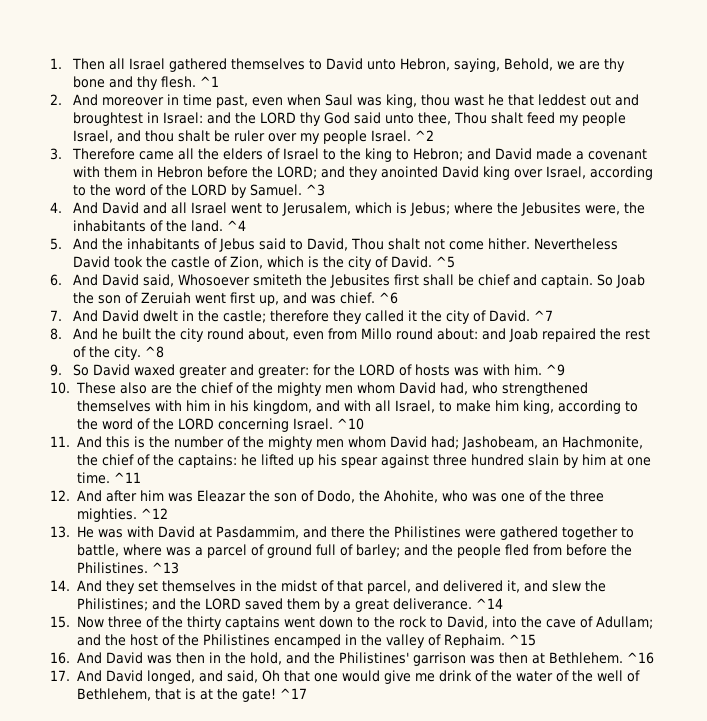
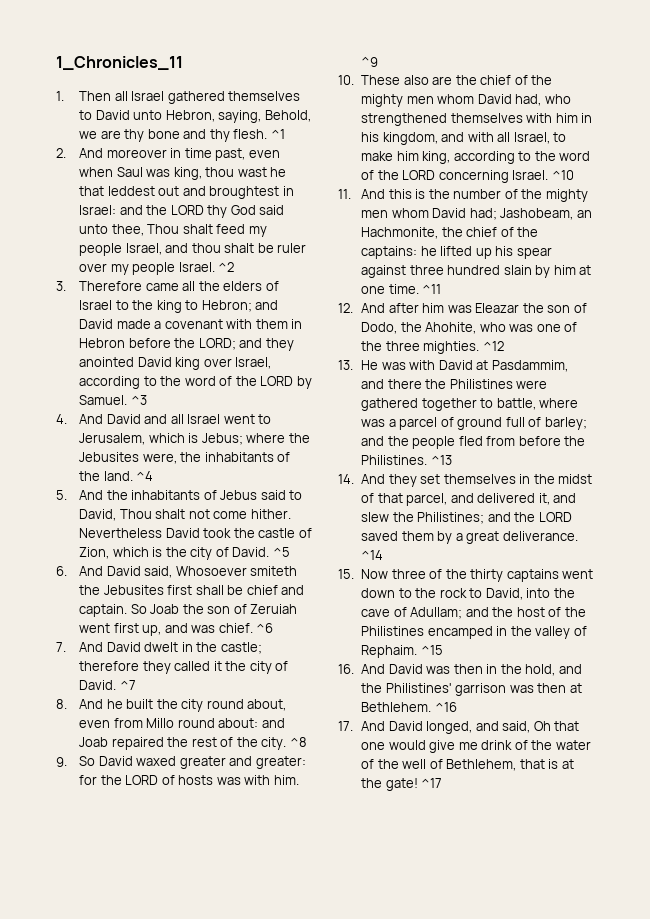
+ 1_Chronicles_11

